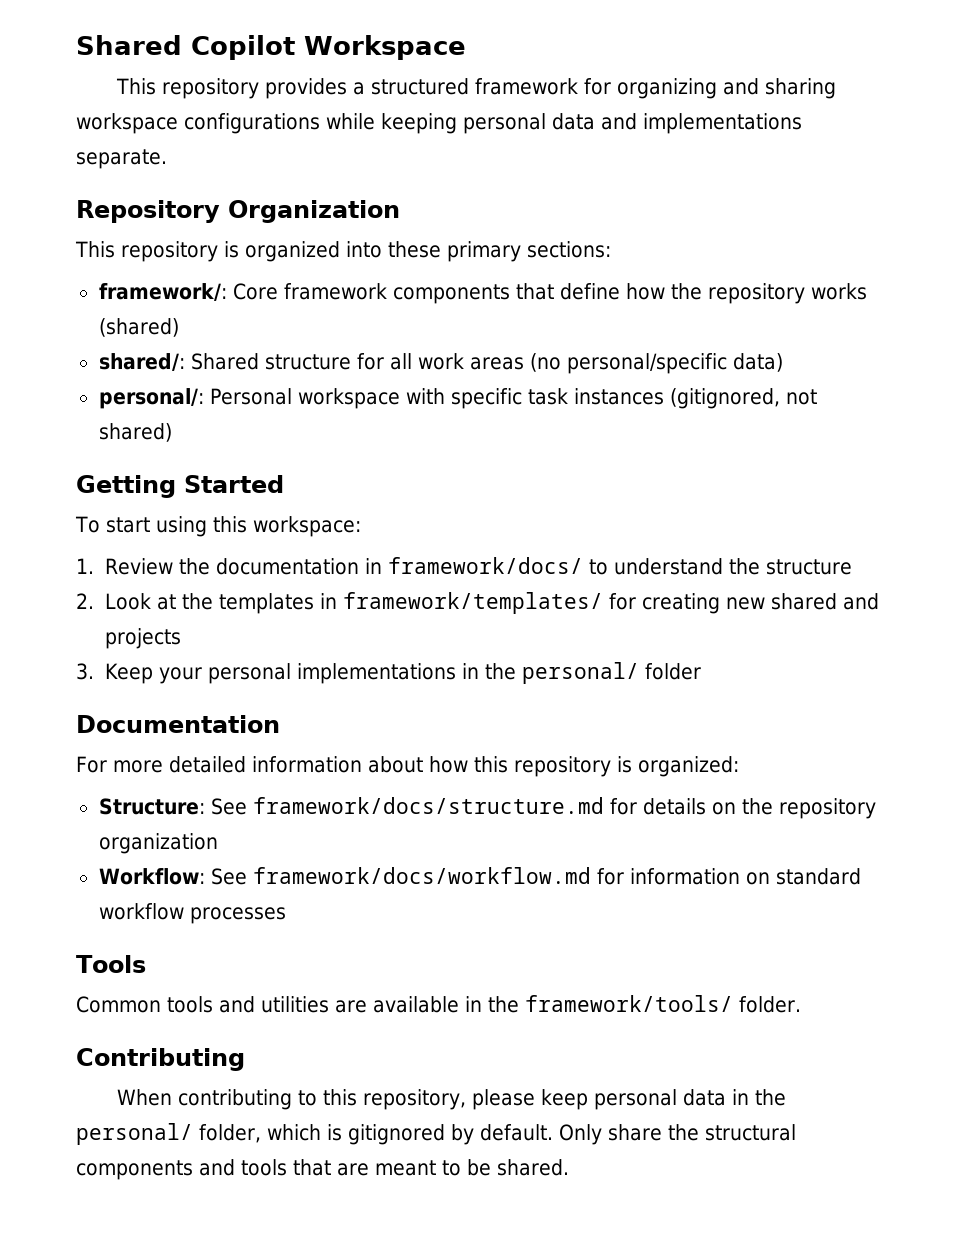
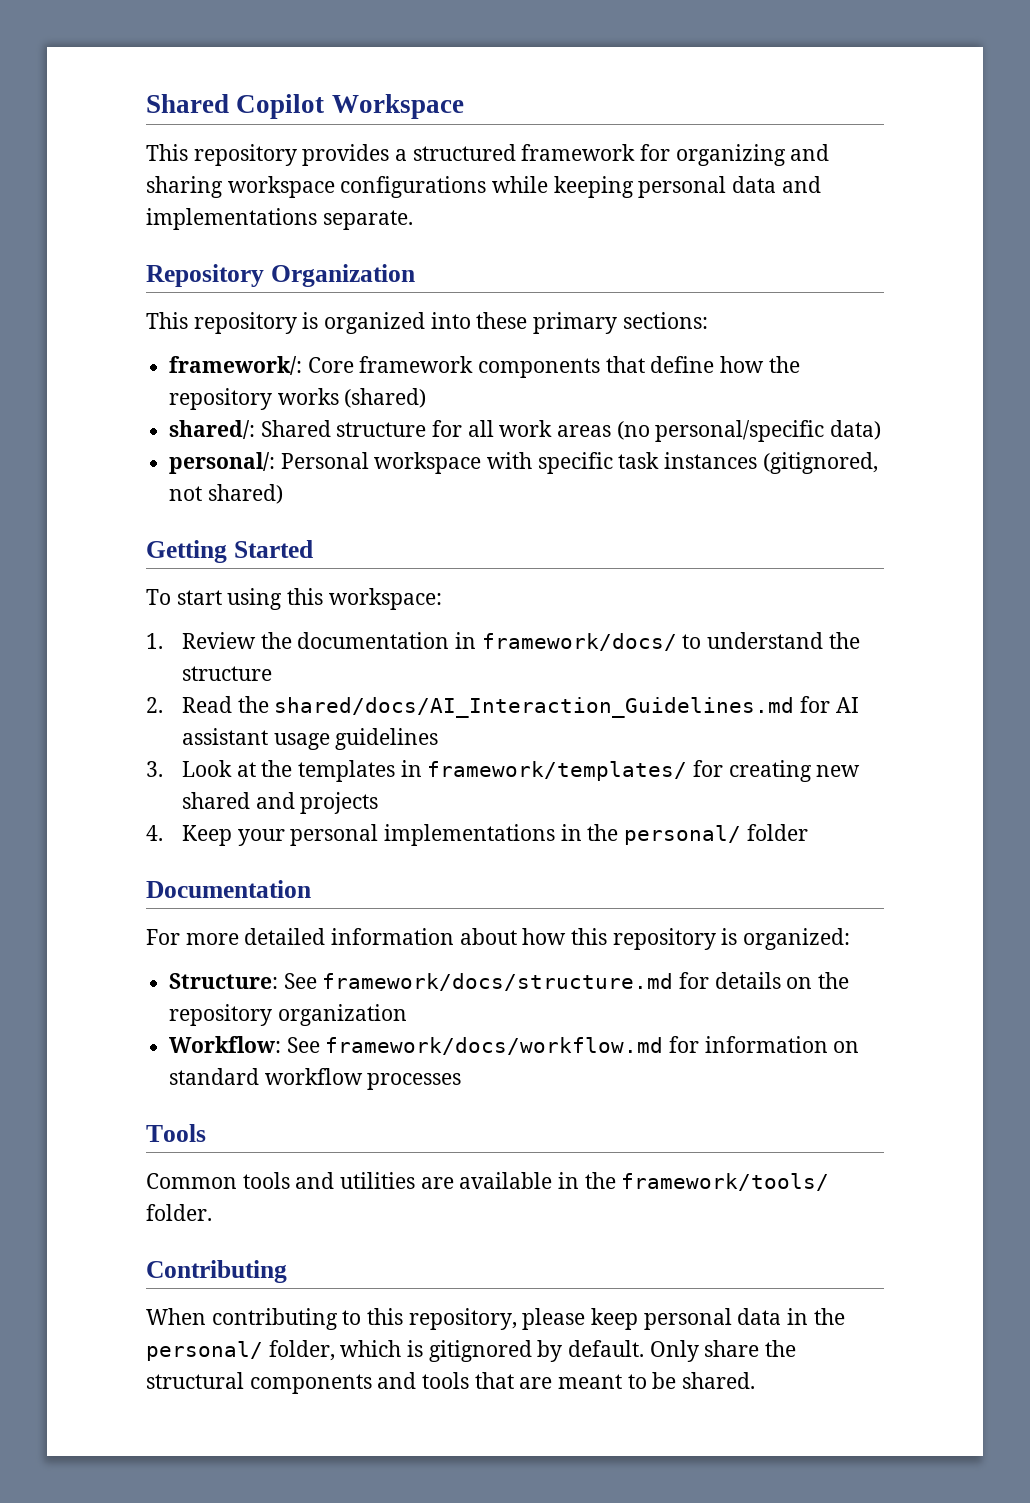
- 2. Look at the templates in framework/templates/ for creating new shared and projects
+ 2. Read the shared/docs/AI_Interaction_Guidelines.md for AI assistant usage guidelines
+ 3. Look at the templates in framework/templates/ for creating new shared and projects
- 3. Keep your personal implementations in the personal/ folder
+ 4. Keep your personal implementations in the personal/ folder

